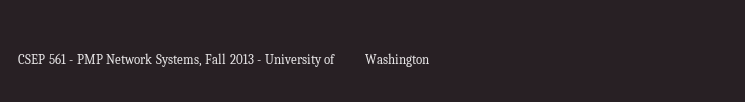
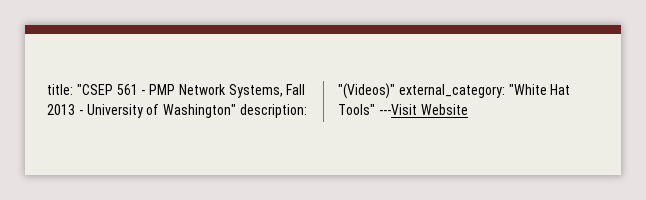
- CSEP 561 - PMP Network Systems, Fall 2013 - University of Washington
+ title: "CSEP 561 - PMP Network Systems, Fall 2013 - University of Washington" description: "(Videos)" external_category: "White Hat Tools" ---Visit Website

